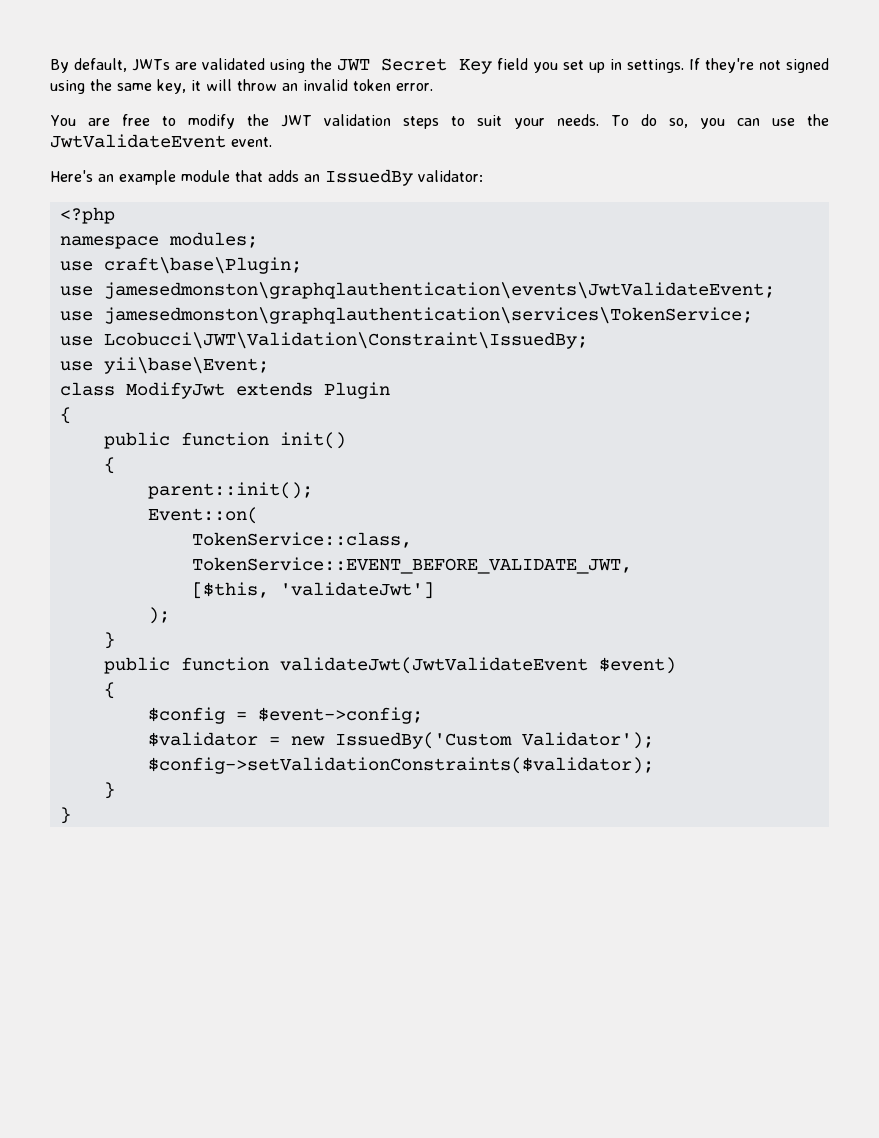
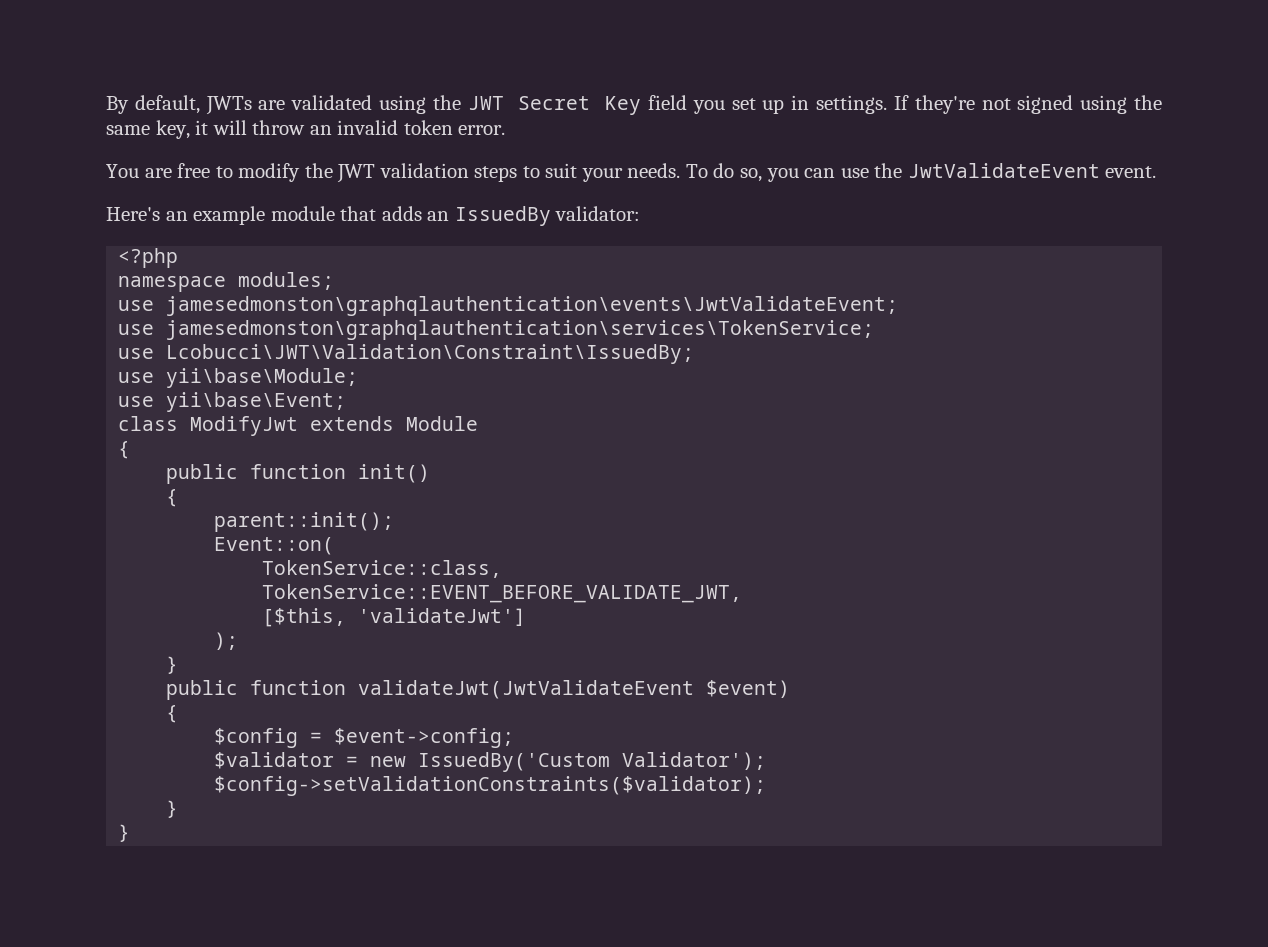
- use craft\base\Plugin;
+ use yii\base\Module;
- class ModifyJwt extends Plugin
+ class ModifyJwt extends Module

